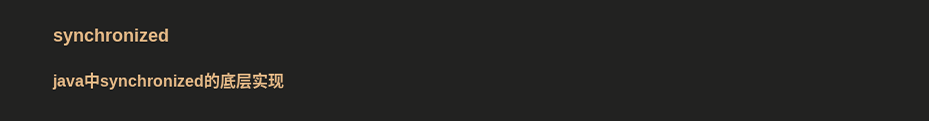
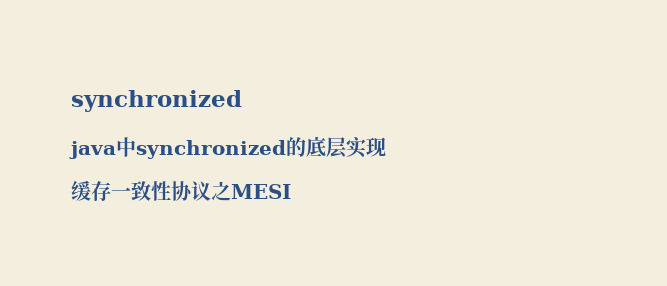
+ 缓存一致性协议之MESI

